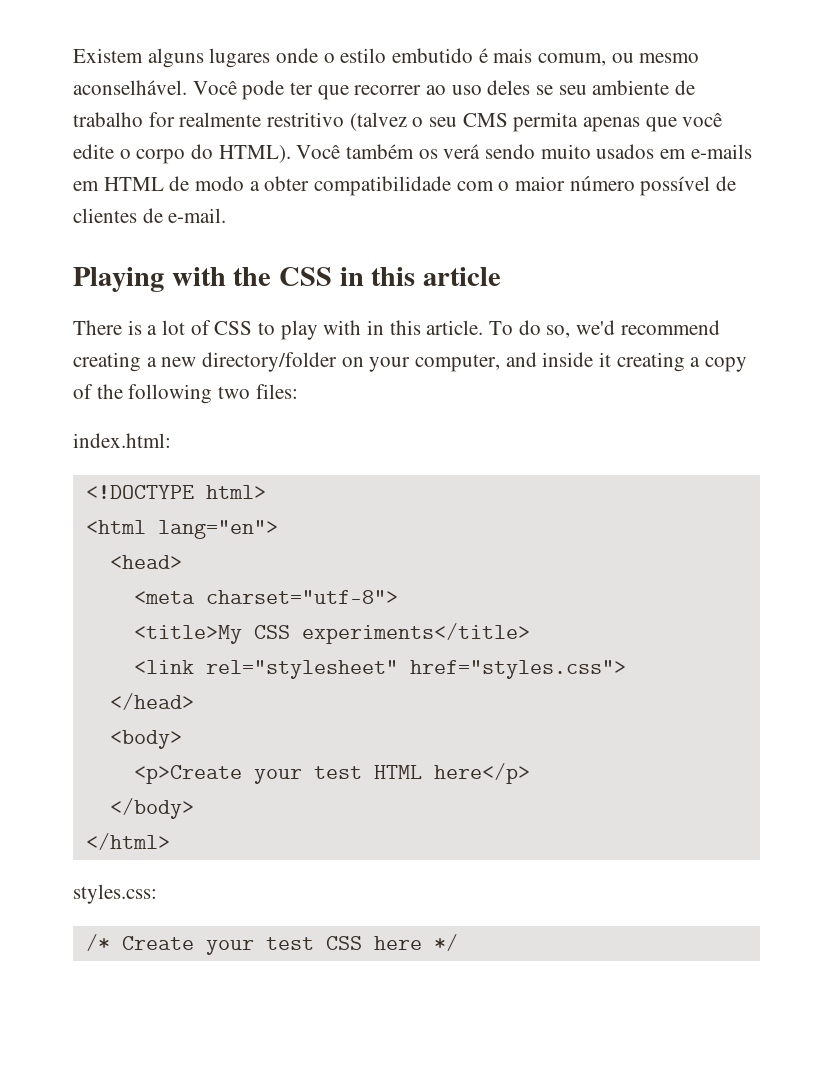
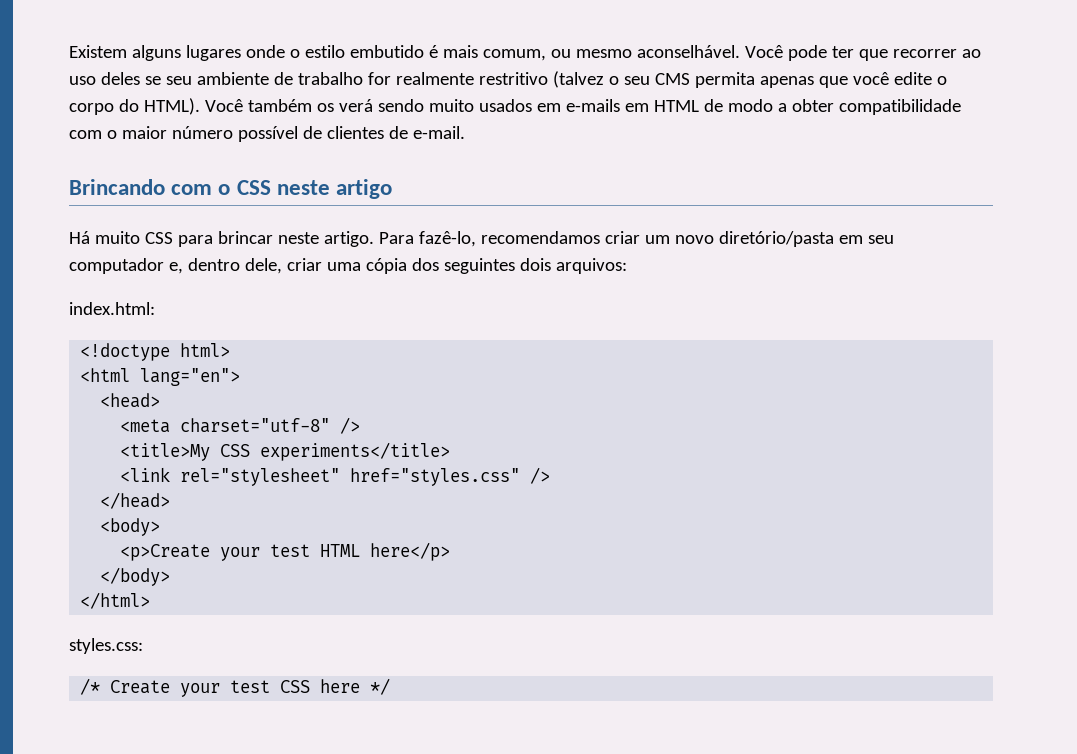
- Playing with the CSS in this article
- There is a lot of CSS to play with in this article. To do so, we'd recommend creating a new directory/folder on your computer, and inside it creating a copy of the following two files:
+ Brincando com o CSS neste artigo
+ Há muito CSS para brincar neste artigo. Para fazê-lo, recomendamos criar um novo diretório/pasta em seu computador e, dentro dele, criar uma cópia dos seguintes dois arquivos:
- <!DOCTYPE html>
+ <!doctype html>
- <meta charset="utf-8">
+ <meta charset="utf-8" />
- <link rel="stylesheet" href="styles.css">
+ <link rel="stylesheet" href="styles.css" />

